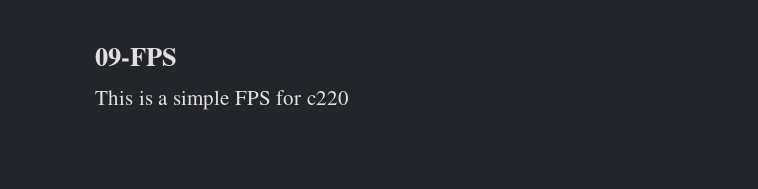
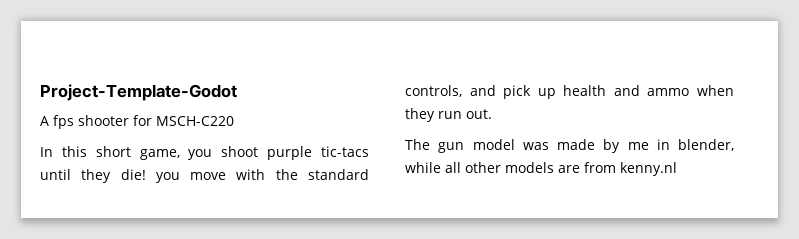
- 09-FPS
- This is a simple FPS for c220
+ Project-Template-Godot
+ A fps shooter for MSCH-C220
+ In this short game, you shoot purple tic-tacs until they die! you move with the standard controls, and pick up health and ammo when they run out.
+ The gun model was made by me in blender, while all other models are from kenny.nl

